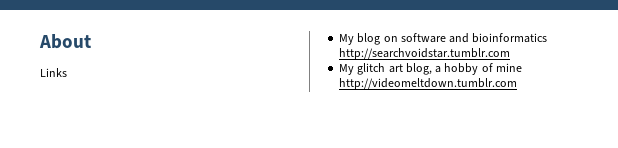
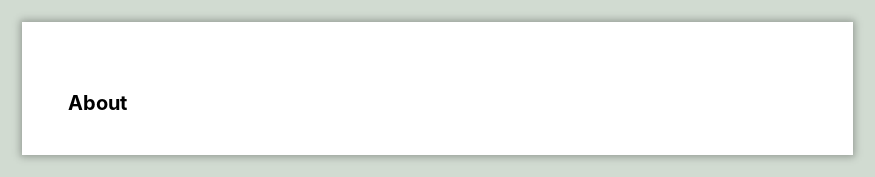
- Links
- My blog on software and bioinformatics http://searchvoidstar.tumblr.com
- My glitch art blog, a hobby of mine http://videomeltdown.tumblr.com

